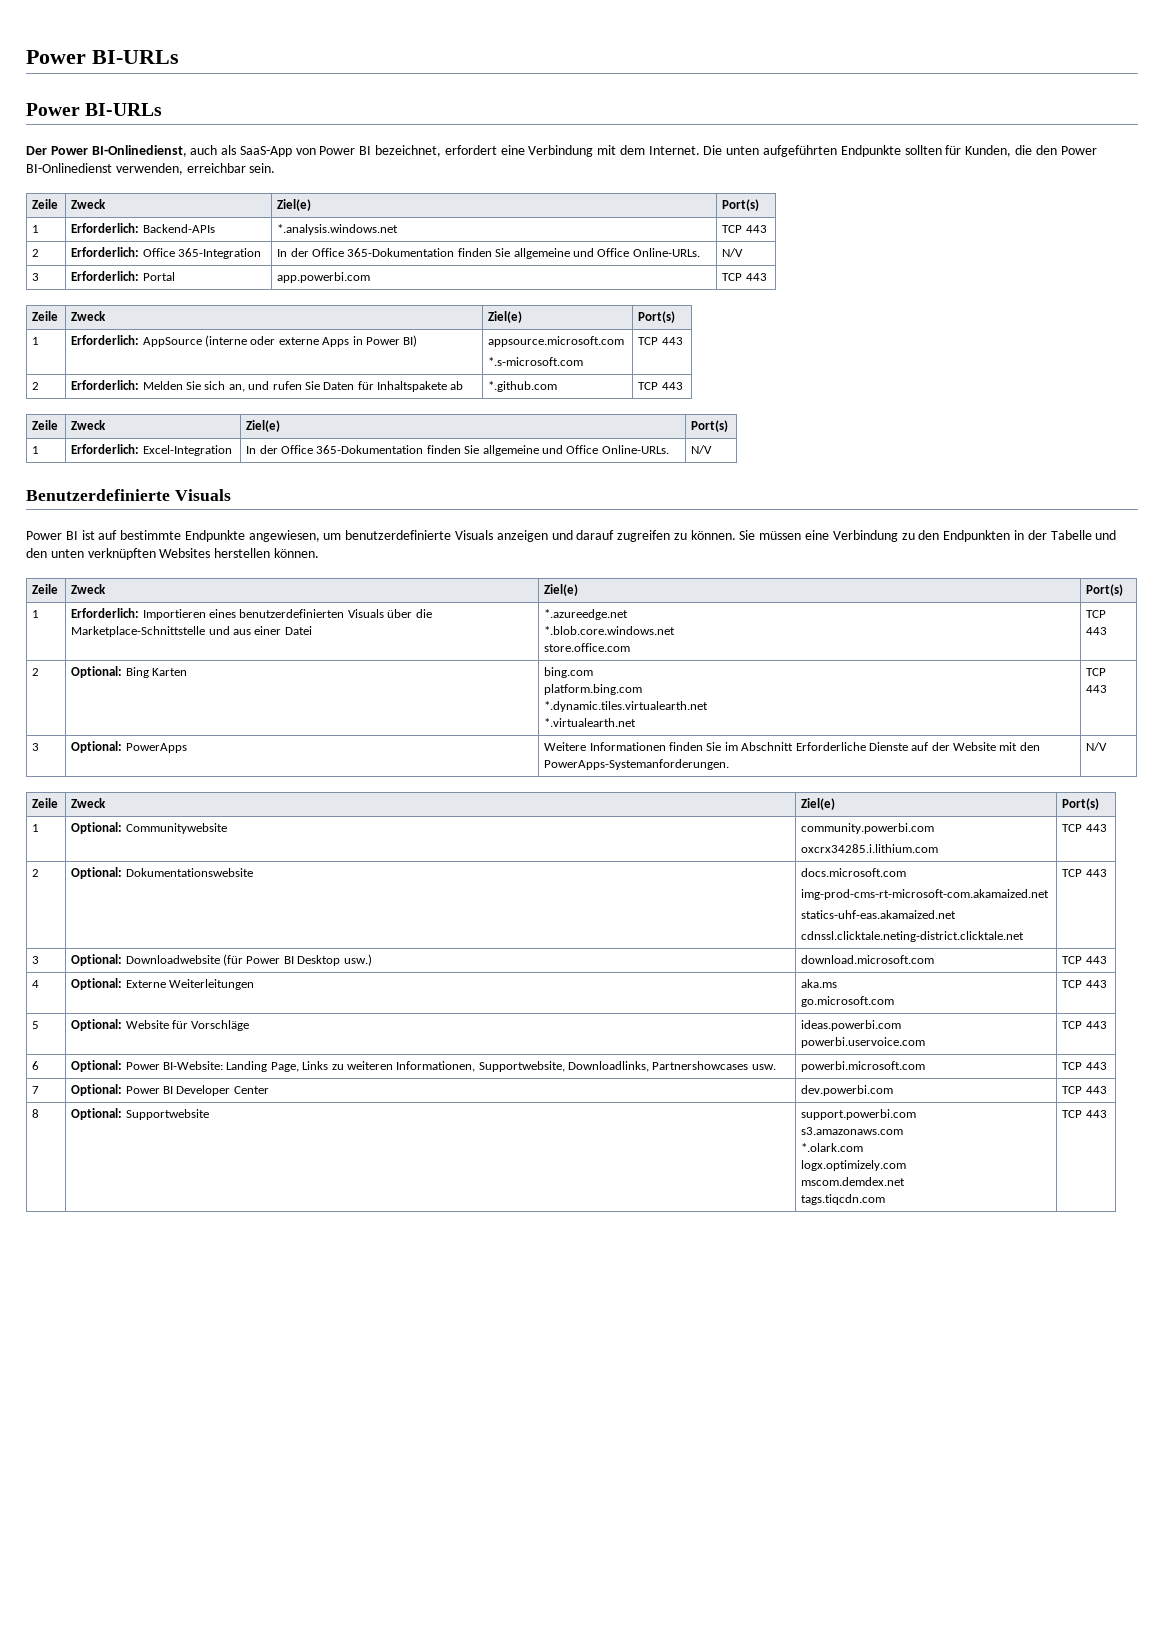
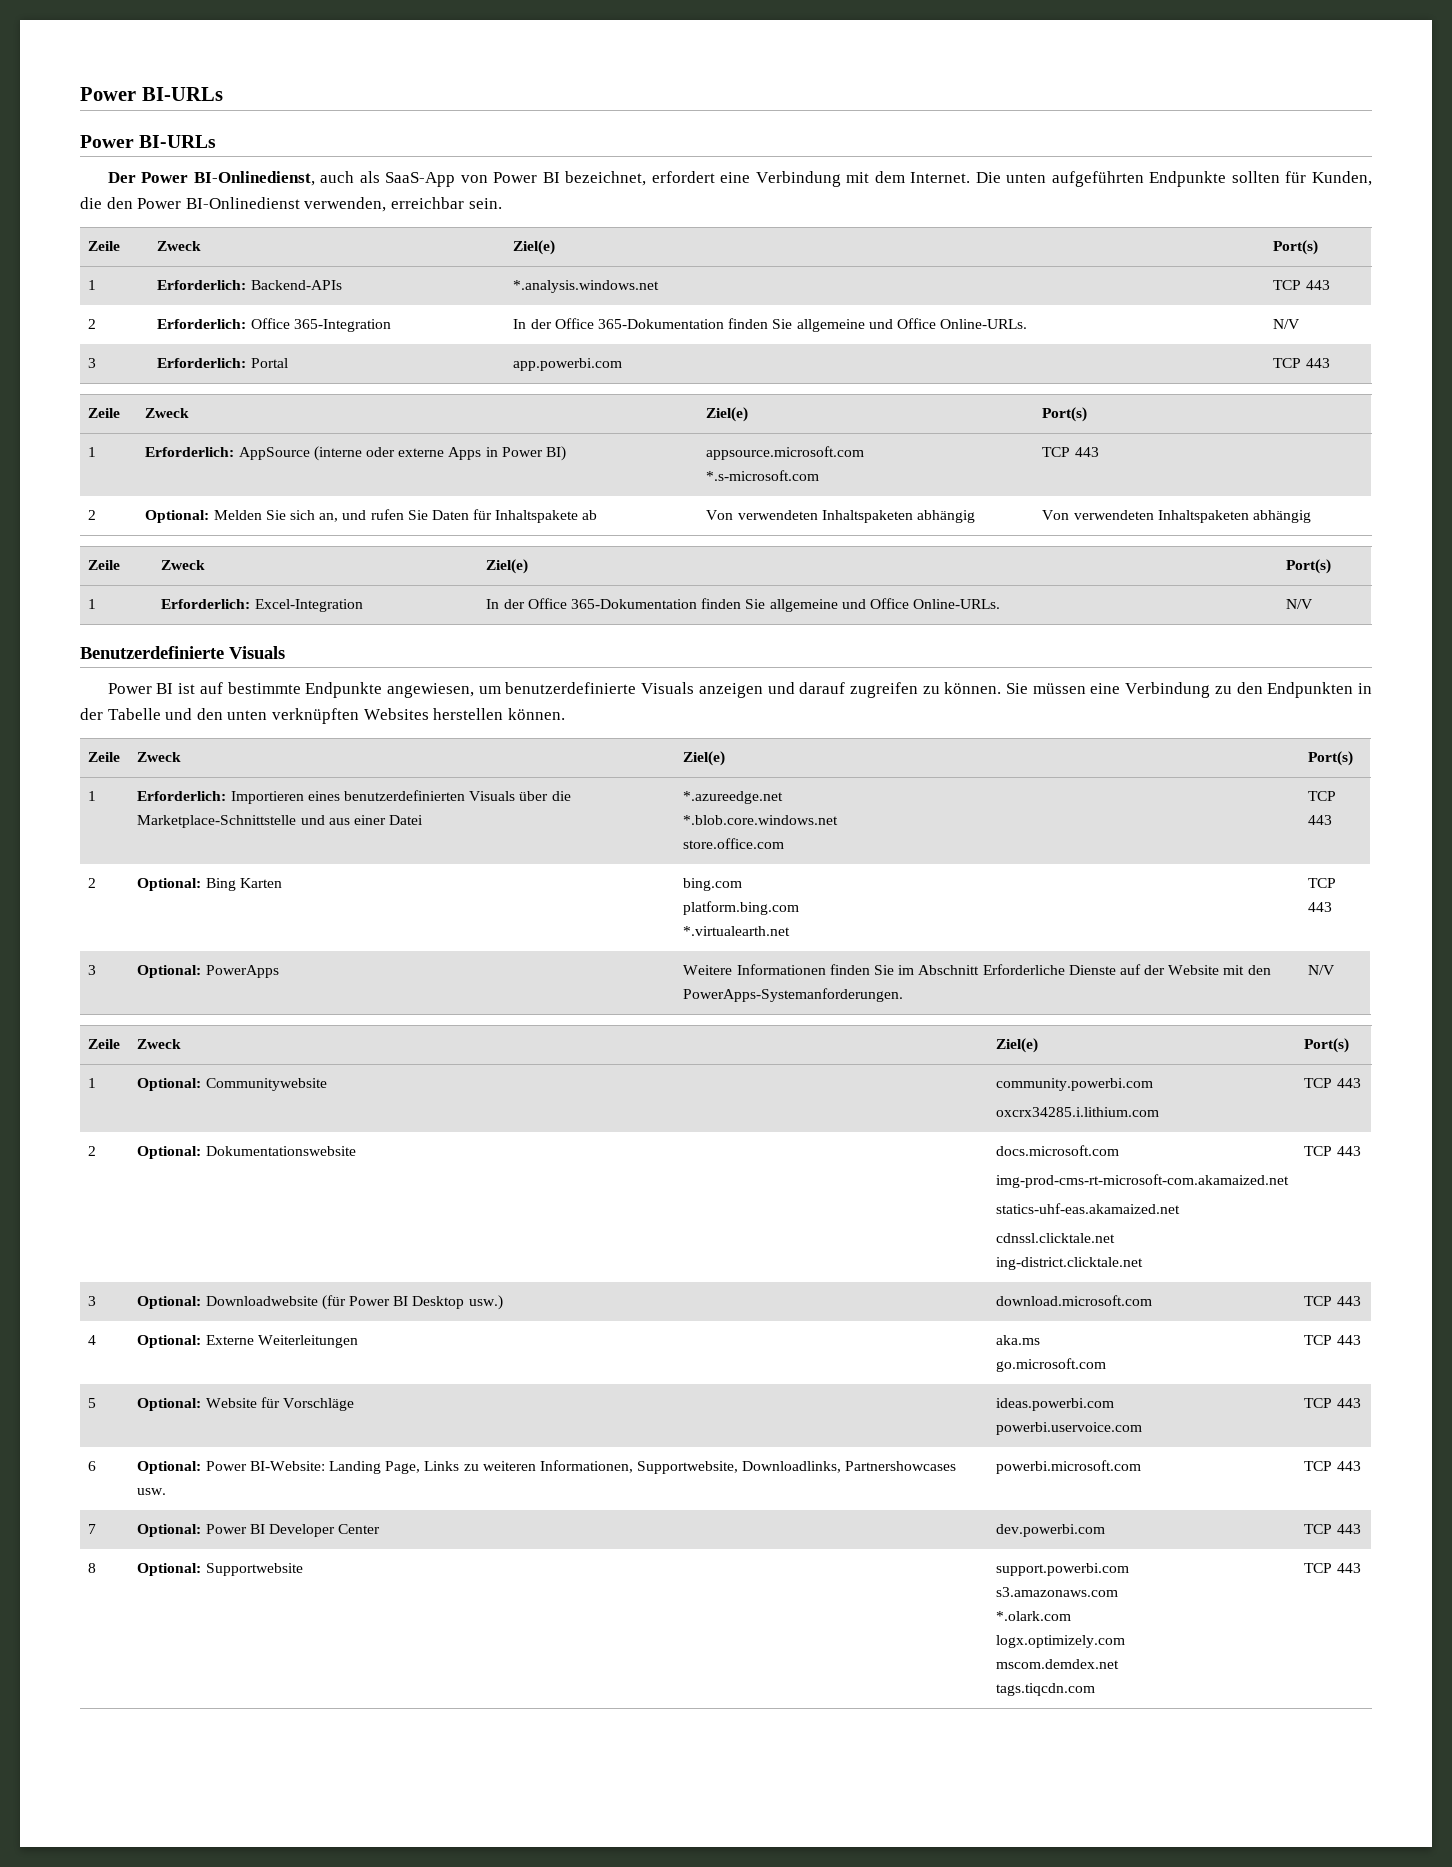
- 2 | Erforderlich: Melden Sie sich an, und rufen Sie Daten für Inhaltspakete ab | *.github.com | TCP 443
+ 2 | Optional: Melden Sie sich an, und rufen Sie Daten für Inhaltspakete ab | Von verwendeten Inhaltspaketen abhängig | Von verwendeten Inhaltspaketen abhängig
  2 | Optional: Bing Karten | bing.com
  platform.bing.com
- *.dynamic.tiles.virtualearth.net
  2 | Optional: Dokumentationswebsite | docs.microsoft.com
  img-prod-cms-rt-microsoft-com.akamaized.net
  statics-uhf-eas.akamaized.net
- cdnssl.clicktale.neting-district.clicktale.net | TCP 443
+ cdnssl.clicktale.net
+ ing-district.clicktale.net | TCP 443

